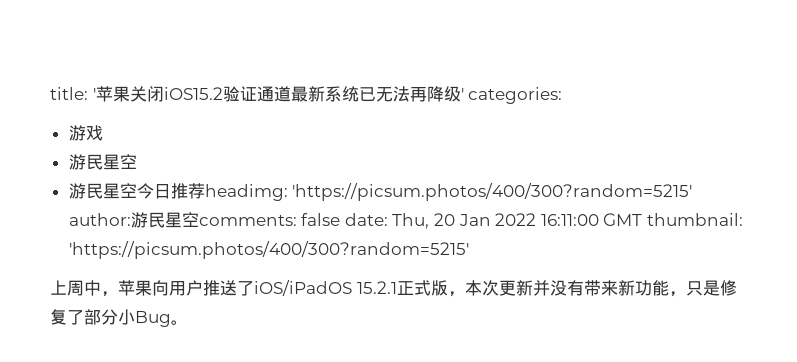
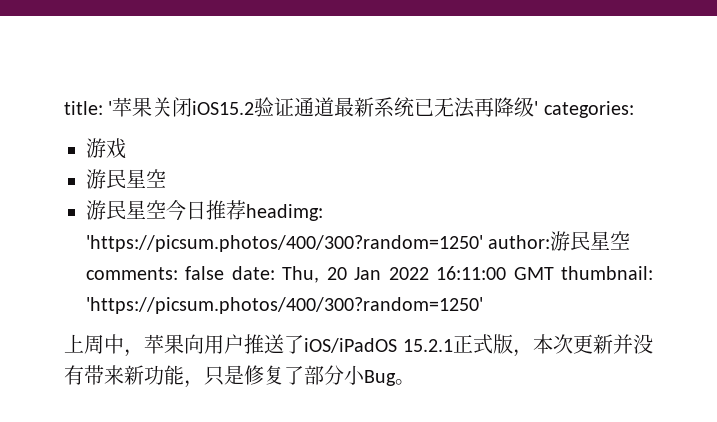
- 游民星空今日推荐headimg: 'https://picsum.photos/400/300?random=5215' author:游民星空comments: false date: Thu, 20 Jan 2022 16:11:00 GMT thumbnail: 'https://picsum.photos/400/300?random=5215'
+ 游民星空今日推荐headimg: 'https://picsum.photos/400/300?random=1250' author:游民星空comments: false date: Thu, 20 Jan 2022 16:11:00 GMT thumbnail: 'https://picsum.photos/400/300?random=1250'

